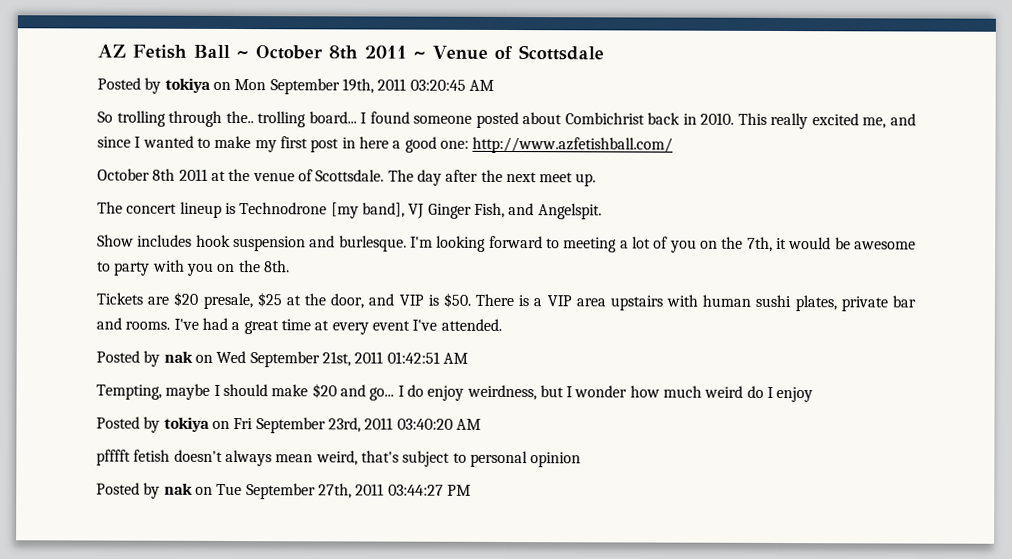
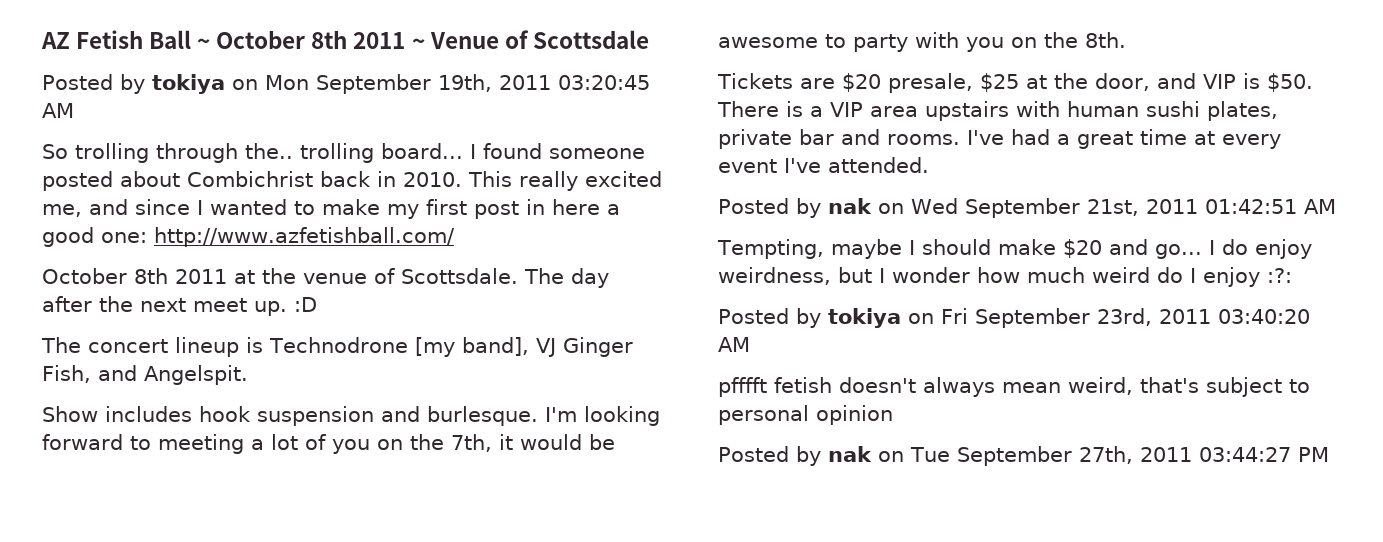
- The day after the next meet up.
+ The day after the next meet up. :D
- I do enjoy weirdness, but I wonder how much weird do I enjoy
+ I do enjoy weirdness, but I wonder how much weird do I enjoy :?:

